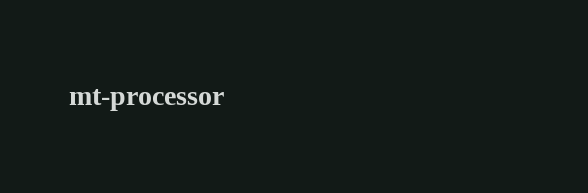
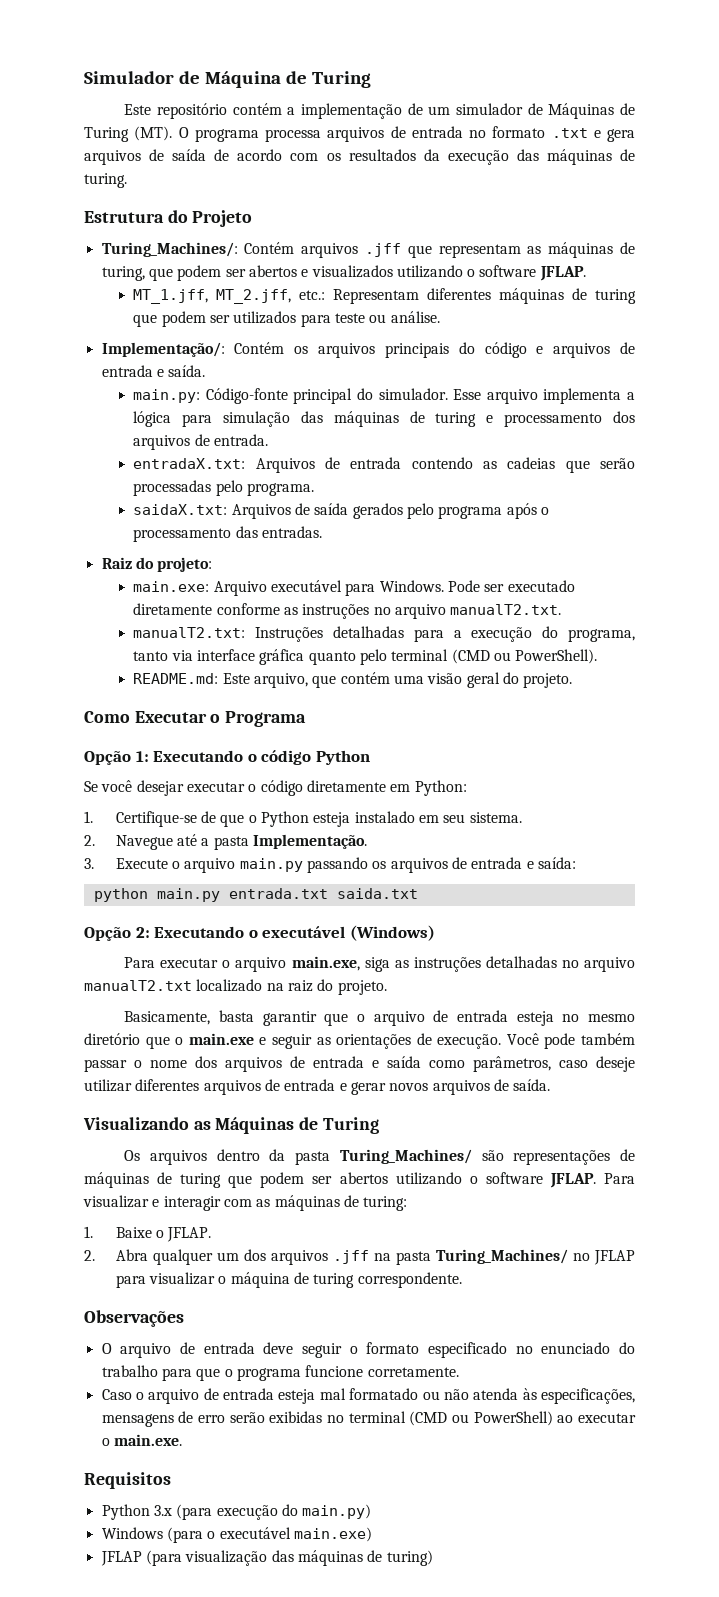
- mt-processor
+ Simulador de Máquina de Turing
+ Este repositório contém a implementação de um simulador de Máquinas de Turing (MT). O programa processa arquivos de entrada no formato .txt e gera arquivos de saída de acordo com os resultados da execução das máquinas de turing.
+ Estrutura do Projeto
+ Turing_Machines/: Contém arquivos .jff que representam as máquinas de turing, que podem ser abertos e visualizados utilizando o software JFLAP.
+ MT_1.jff, MT_2.jff, etc.: Representam diferentes máquinas de turing que podem ser utilizados para teste ou análise.
+ Implementação/: Contém os arquivos principais do código e arquivos de entrada e saída.
+ main.py: Código-fonte principal do simulador. Esse arquivo implementa a lógica para simulação das máquinas de turing e processamento dos arquivos de entrada.
+ entradaX.txt: Arquivos de entrada contendo as cadeias que serão processadas pelo programa.
+ saidaX.txt: Arquivos de saída gerados pelo programa após o processamento das entradas.
+ Raiz do projeto:
+ main.exe: Arquivo executável para Windows. Pode ser executado diretamente conforme as instruções no arquivo manualT2.txt.
+ manualT2.txt: Instruções detalhadas para a execução do programa, tanto via interface gráfica quanto pelo terminal (CMD ou PowerShell).
+ README.md: Este arquivo, que contém uma visão geral do projeto.
+ Como Executar o Programa
+ Opção 1: Executando o código Python
+ Se você desejar executar o código diretamente em Python:
+ 1. Certifique-se de que o Python esteja instalado em seu sistema.
+ 2. Navegue até a pasta Implementação.
+ 3. Execute o arquivo main.py passando os arquivos de entrada e saída:
+ python main.py entrada.txt saida.txt
+ Opção 2: Executando o executável (Windows)
+ Para executar o arquivo main.exe, siga as instruções detalhadas no arquivo manualT2.txt localizado na raiz do projeto.
+ Basicamente, basta garantir que o arquivo de entrada esteja no mesmo diretório que o main.exe e seguir as orientações de execução. Você pode também passar o nome dos arquivos de entrada e saída como parâmetros, caso deseje utilizar diferentes arquivos de entrada e gerar novos arquivos de saída.
+ Visualizando as Máquinas de Turing
+ Os arquivos dentro da pasta Turing_Machines/ são representações de máquinas de turing que podem ser abertos utilizando o software JFLAP. Para visualizar e interagir com as máquinas de turing:
+ 1. Baixe o JFLAP.
+ 2. Abra qualquer um dos arquivos .jff na pasta Turing_Machines/ no JFLAP para visualizar o máquina de turing correspondente.
+ Observações
+ O arquivo de entrada deve seguir o formato especificado no enunciado do trabalho para que o programa funcione corretamente.
+ Caso o arquivo de entrada esteja mal formatado ou não atenda às especificações, mensagens de erro serão exibidas no terminal (CMD ou PowerShell) ao executar o main.exe.
+ Requisitos
+ Python 3.x (para execução do main.py)
+ Windows (para o executável main.exe)
+ JFLAP (para visualização das máquinas de turing)

